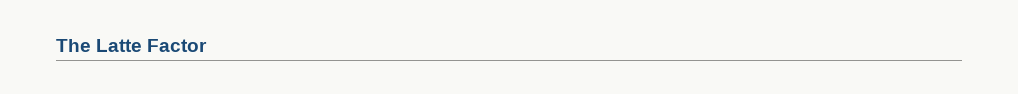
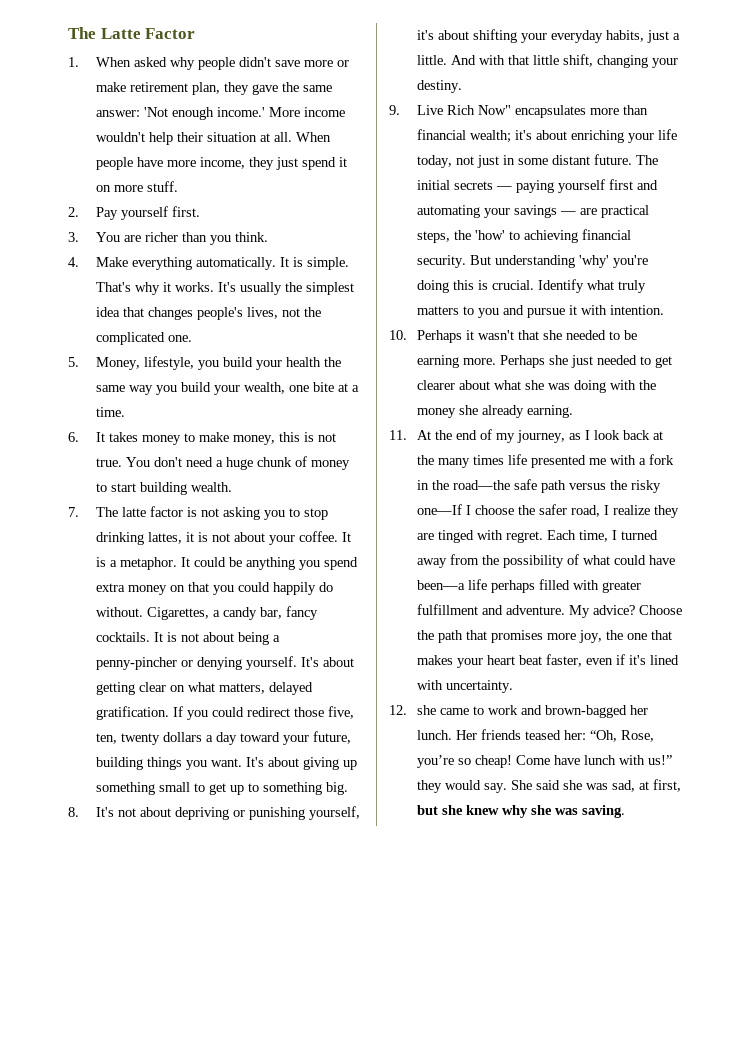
+ 1. When asked why people didn't save more or make retirement plan, they gave the same answer: 'Not enough income.' More income wouldn't help their situation at all. When people have more income, they just spend it on more stuff.
+ 2. Pay yourself first.
+ 3. You are richer than you think.
+ 4. Make everything automatically. It is simple. That's why it works. It's usually the simplest idea that changes people's lives, not the complicated one.
+ 5. Money, lifestyle, you build your health the same way you build your wealth, one bite at a time.
+ 6. It takes money to make money, this is not true. You don't need a huge chunk of money to start building wealth.
+ 7. The latte factor is not asking you to stop drinking lattes, it is not about your coffee. It is a metaphor. It could be anything you spend extra money on that you could happily do without. Cigarettes, a candy bar, fancy cocktails. It is not about being a penny-pincher or denying yourself. It's about getting clear on what matters, delayed gratification. If you could redirect those five, ten, twenty dollars a day toward your future, building things you want. It's about giving up something small to get up to something big.
+ 8. It's not about depriving or punishing yourself, it's about shifting your everyday habits, just a little. And with that little shift, changing your destiny.
+ 9. Live Rich Now" encapsulates more than financial wealth; it's about enriching your life today, not just in some distant future. The initial secrets — paying yourself first and automating your savings — are practical steps, the 'how' to achieving financial security. But understanding 'why' you're doing this is crucial. Identify what truly matters to you and pursue it with intention.
+ 10. Perhaps it wasn't that she needed to be earning more. Perhaps she just needed to get clearer about what she was doing with the money she already earning.
+ 11. At the end of my journey, as I look back at the many times life presented me with a fork in the road—the safe path versus the risky one—If I choose the safer road, I realize they are tinged with regret. Each time, I turned away from the possibility of what could have been—a life perhaps filled with greater fulfillment and adventure. My advice? Choose the path that promises more joy, the one that makes your heart beat faster, even if it's lined with uncertainty.
+ 12. she came to work and brown-bagged her lunch. Her friends teased her: “Oh, Rose, you’re so cheap! Come have lunch with us!” they would say. She said she was sad, at first, but she knew why she was saving.

